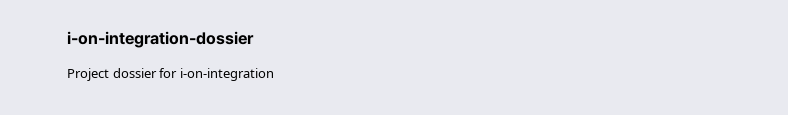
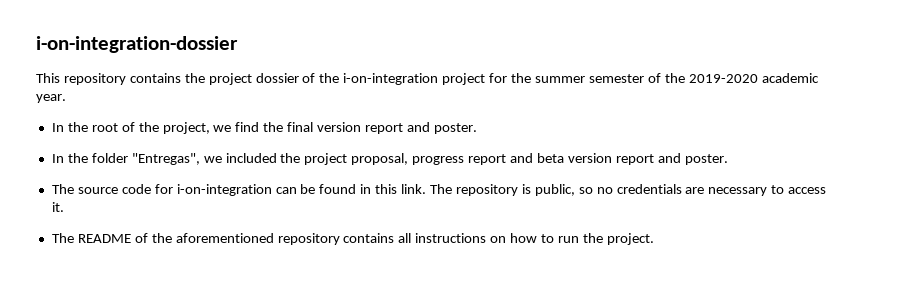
- Project dossier for i-on-integration
+ This repository contains the project dossier of the i-on-integration project for the summer semester of the 2019-2020 academic year.
+ In the root of the project, we find the final version report and poster.
+ In the folder "Entregas", we included the project proposal, progress report and beta version report and poster.
+ The source code for i-on-integration can be found in this link. The repository is public, so no credentials are necessary to access it.
+ The README of the aforementioned repository contains all instructions on how to run the project.

